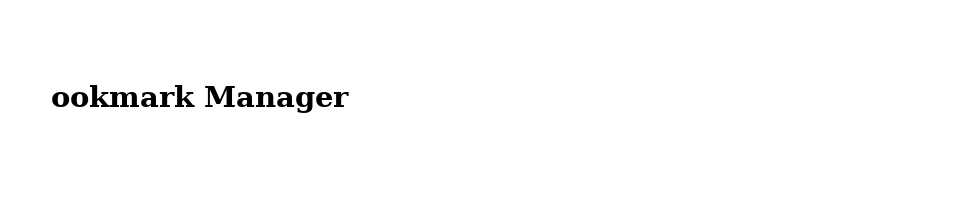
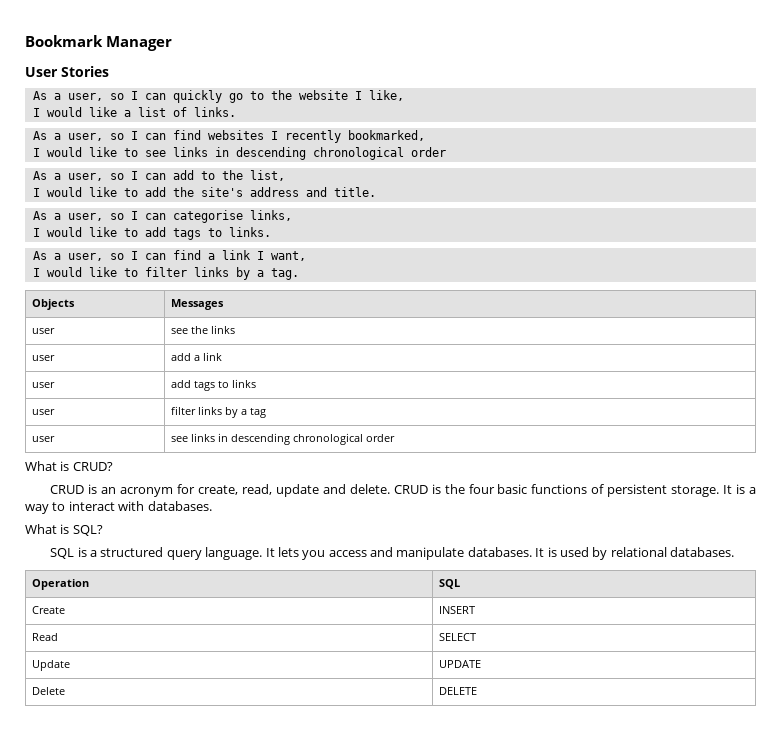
- ookmark Manager
+ Bookmark Manager
+ User Stories
+ As a user, so I can quickly go to the website I like,
+ I would like a list of links.
+ As a user, so I can find websites I recently bookmarked,
+ I would like to see links in descending chronological order
+ As a user, so I can add to the list,
+ I would like to add the site's address and title.
+ As a user, so I can categorise links,
+ I would like to add tags to links.
+ As a user, so I can find a link I want,
+ I would like to filter links by a tag.
+ Objects | Messages
+ user | see the links
+ user | add a link
+ user | add tags to links
+ user | filter links by a tag
+ user | see links in descending chronological order
+ What is CRUD?
+ CRUD is an acronym for create, read, update and delete. CRUD is the four basic functions of persistent storage. It is a way to interact with databases.
+ What is SQL?
+ SQL is a structured query language. It lets you access and manipulate databases. It is used by relational databases.
+ Operation | SQL
+ Create | INSERT
+ Read | SELECT
+ Update | UPDATE
+ Delete | DELETE

